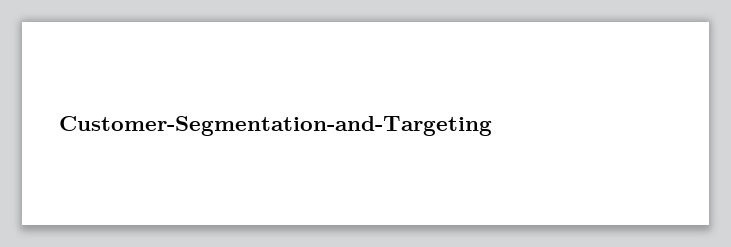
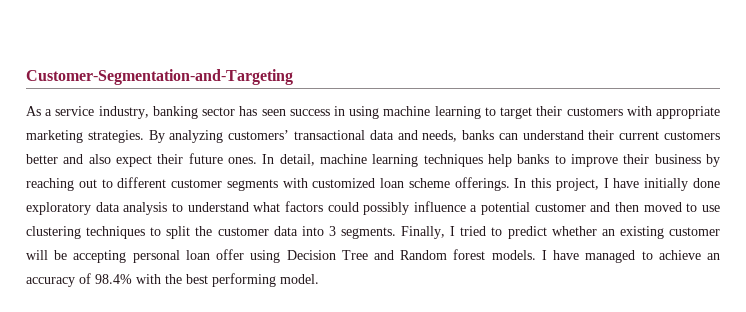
+ As a service industry, banking sector has seen success in using machine learning to target their customers with appropriate marketing strategies. By analyzing customers’ transactional data and needs, banks can understand their current customers better and also expect their future ones. In detail, machine learning techniques help banks to improve their business by reaching out to different customer segments with customized loan scheme offerings. In this project, I have initially done exploratory data analysis to understand what factors could possibly influence a potential customer and then moved to use clustering techniques to split the customer data into 3 segments. Finally, I tried to predict whether an existing customer will be accepting personal loan offer using Decision Tree and Random forest models. I have managed to achieve an accuracy of 98.4% with the best performing model.

